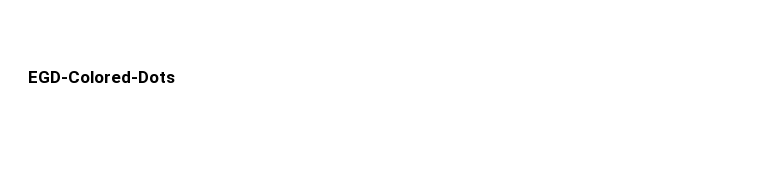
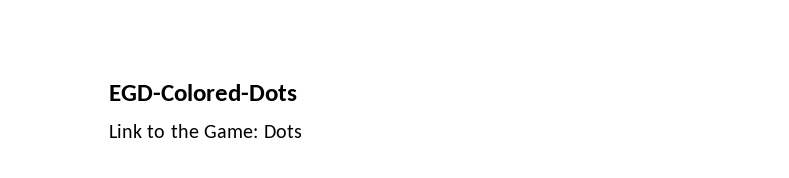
+ Link to the Game: Dots

